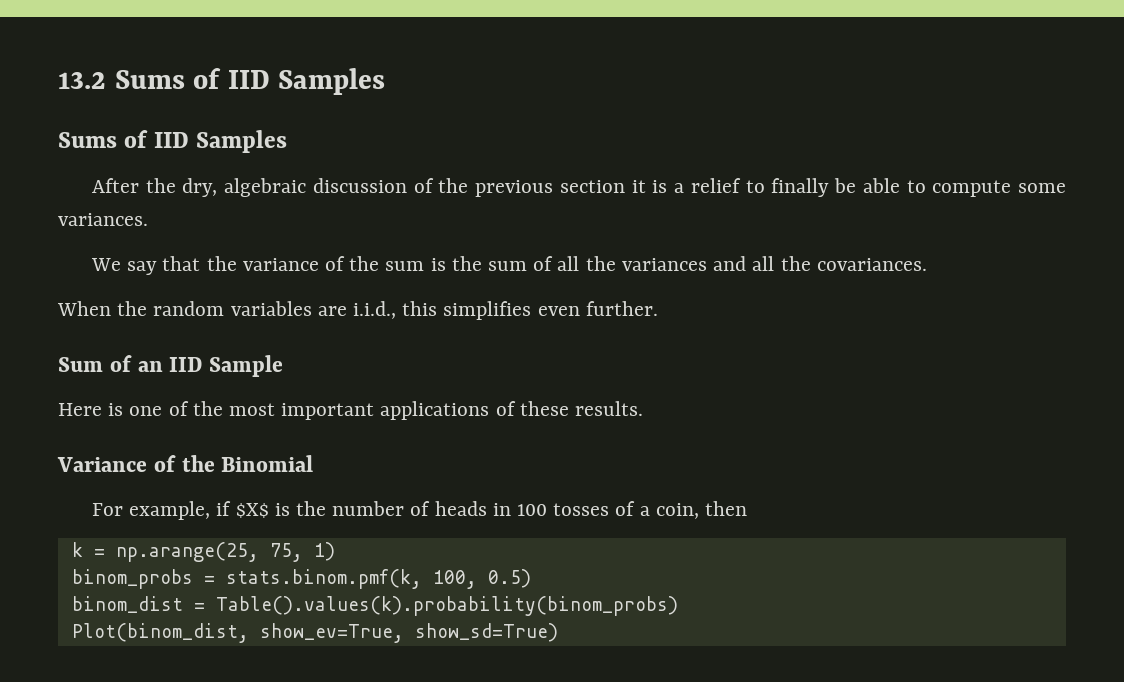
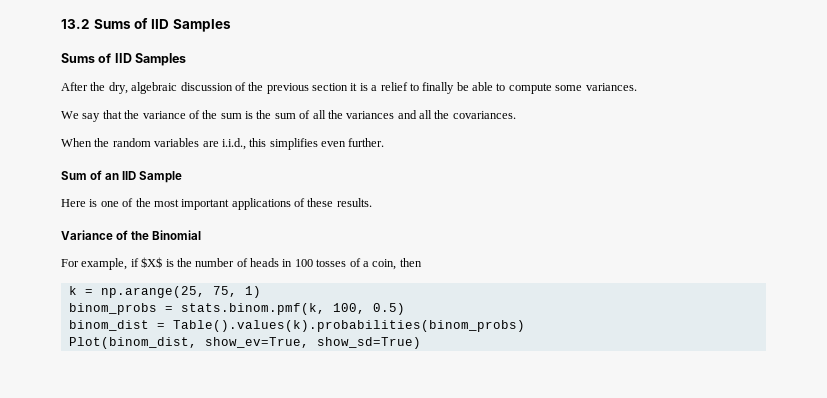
- binom_dist = Table().values(k).probability(binom_probs)
+ binom_dist = Table().values(k).probabilities(binom_probs)

